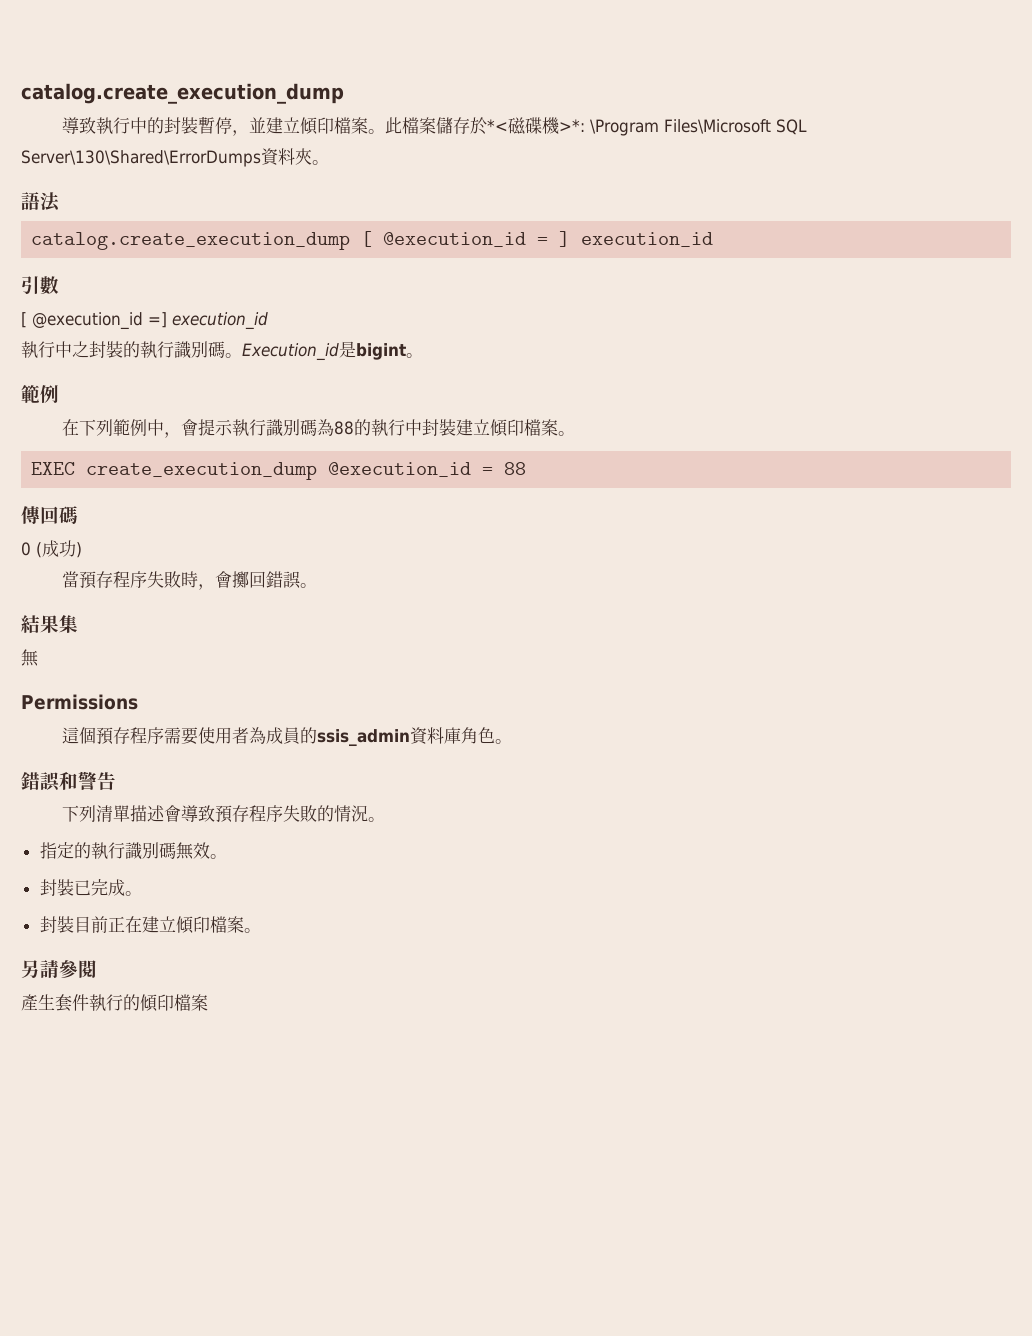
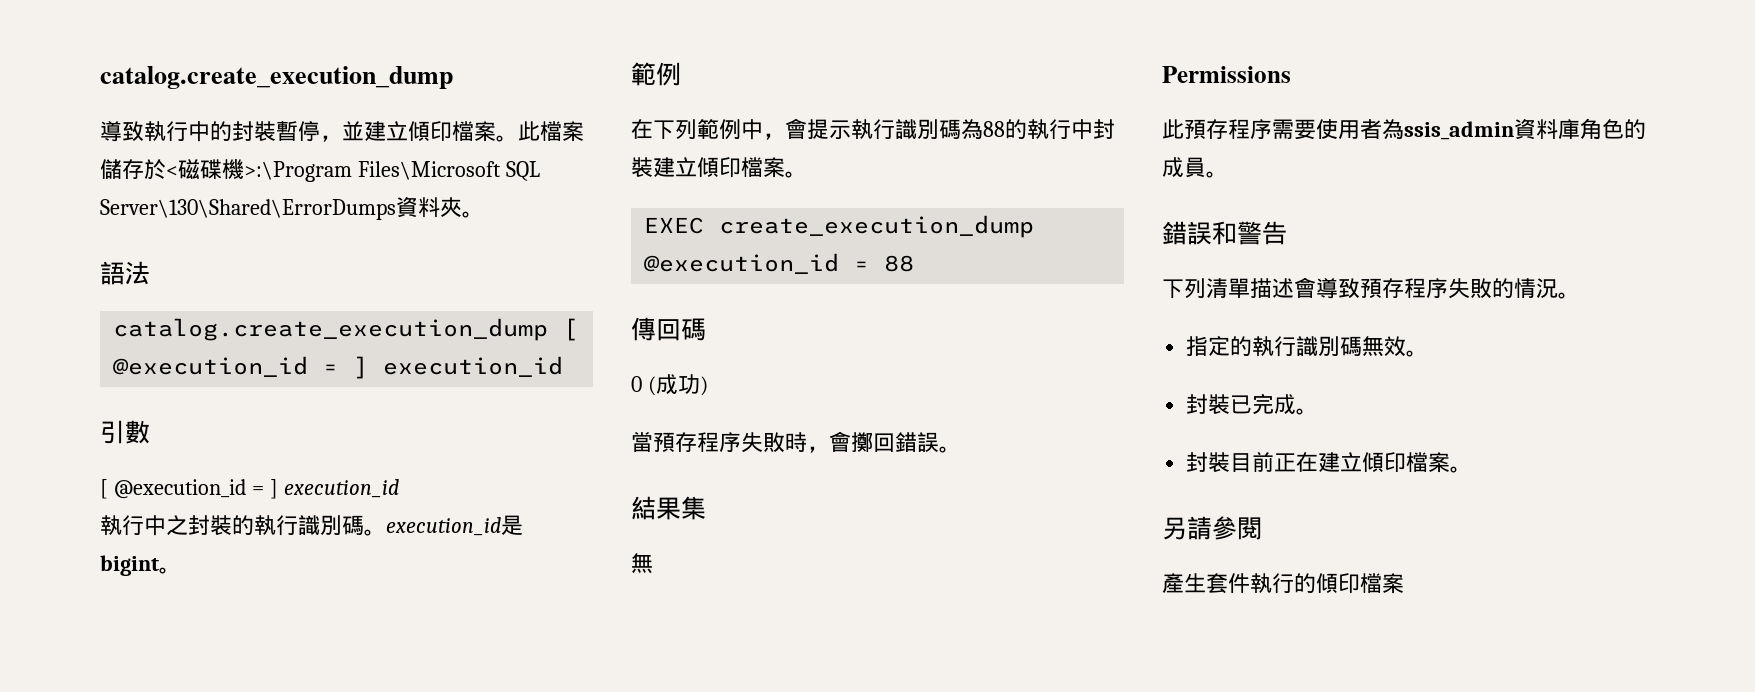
- 此檔案儲存於*<磁碟機>*: \Program Files\Microsoft SQL Server\130\Shared\ErrorDumps資料夾。
+ 此檔案儲存於<磁碟機>:\Program Files\Microsoft SQL Server\130\Shared\ErrorDumps資料夾。
  引數
- [ @execution_id =] execution_id
+ [ @execution_id = ] execution_id
- 執行中之封裝的執行識別碼。Execution_id是bigint。
+ 執行中之封裝的執行識別碼。execution_id是bigint。
- 這個預存程序需要使用者為成員的ssis_admin資料庫角色。
+ 此預存程序需要使用者為ssis_admin資料庫角色的成員。

